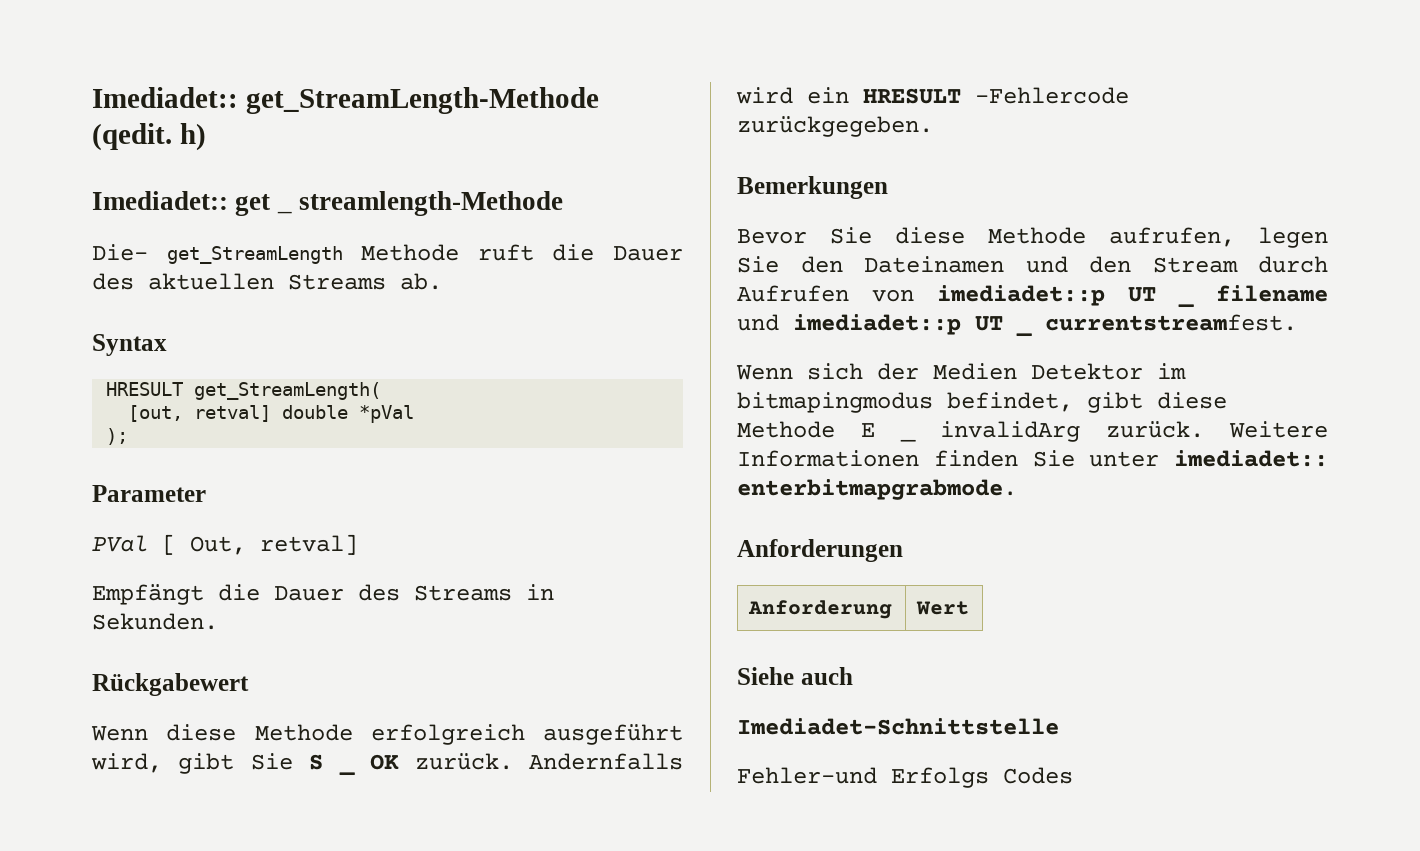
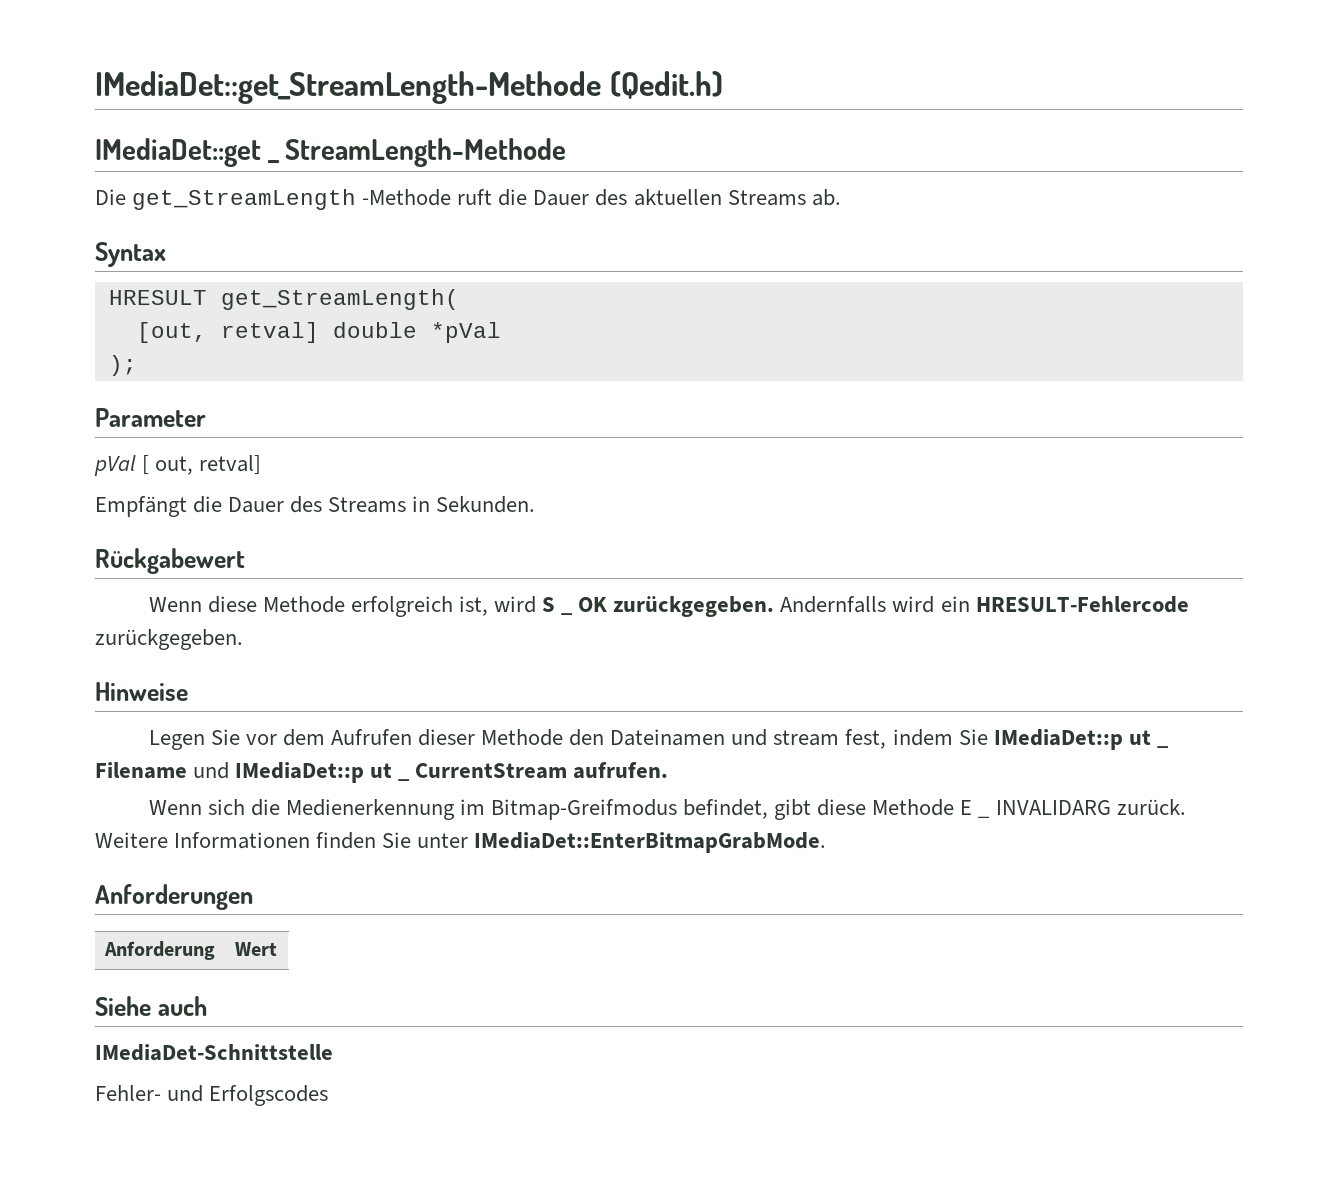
- Imediadet:: get_StreamLength-Methode (qedit. h)
- Imediadet:: get _ streamlength-Methode
- Die- get_StreamLength Methode ruft die Dauer des aktuellen Streams ab.
+ IMediaDet::get_StreamLength-Methode (Qedit.h)
+ IMediaDet::get _ StreamLength-Methode
+ Die get_StreamLength -Methode ruft die Dauer des aktuellen Streams ab.
- PVal [ Out, retval]
+ pVal [ out, retval]
- Wenn diese Methode erfolgreich ausgeführt wird, gibt Sie S _ OK zurück.
+ Wenn diese Methode erfolgreich ist, wird S _ OK zurückgegeben.
- Andernfalls wird ein HRESULT -Fehlercode zurückgegeben.
+ Andernfalls wird ein HRESULT-Fehlercode zurückgegeben.
- Bemerkungen
- Bevor Sie diese Methode aufrufen, legen Sie den Dateinamen und den Stream durch Aufrufen von imediadet::p UT _ filename und imediadet::p UT _ currentstreamfest.
- Wenn sich der Medien Detektor im bitmapingmodus befindet, gibt diese Methode E _ invalidArg zurück.
+ Hinweise
+ Legen Sie vor dem Aufrufen dieser Methode den Dateinamen und stream fest, indem Sie IMediaDet::p ut _ Filename und IMediaDet::p ut _ CurrentStream aufrufen.
+ Wenn sich die Medienerkennung im Bitmap-Greifmodus befindet, gibt diese Methode E _ INVALIDARG zurück.
- Weitere Informationen finden Sie unter imediadet:: enterbitmapgrabmode.
+ Weitere Informationen finden Sie unter IMediaDet::EnterBitmapGrabMode.
- Imediadet-Schnittstelle
- Fehler-und Erfolgs Codes
+ IMediaDet-Schnittstelle
+ Fehler- und Erfolgscodes

